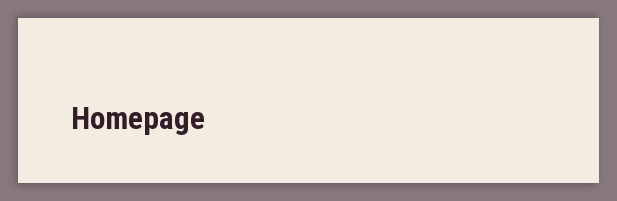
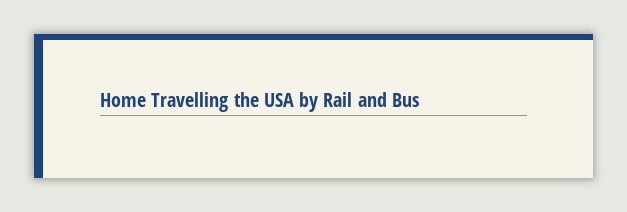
- Homepage
+ Home Travelling the USA by Rail and Bus

